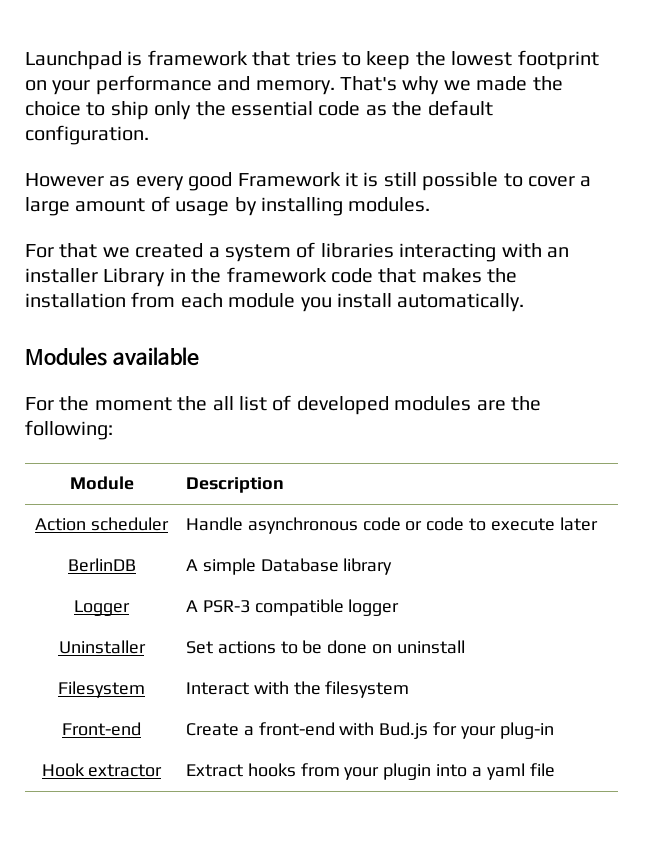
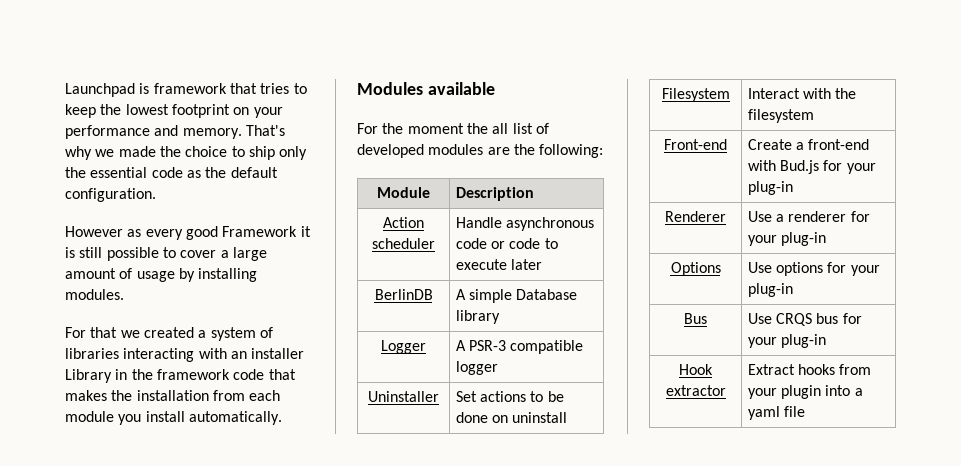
+ Renderer | Use a renderer for your plug-in
+ Options | Use options for your plug-in
+ Bus | Use CRQS bus for your plug-in

